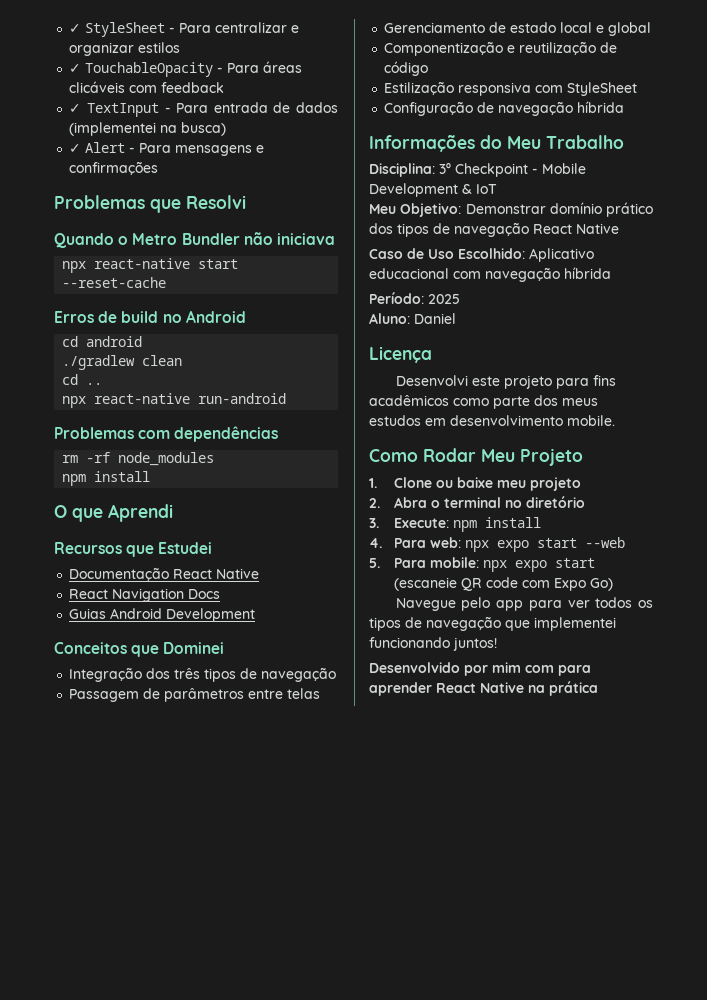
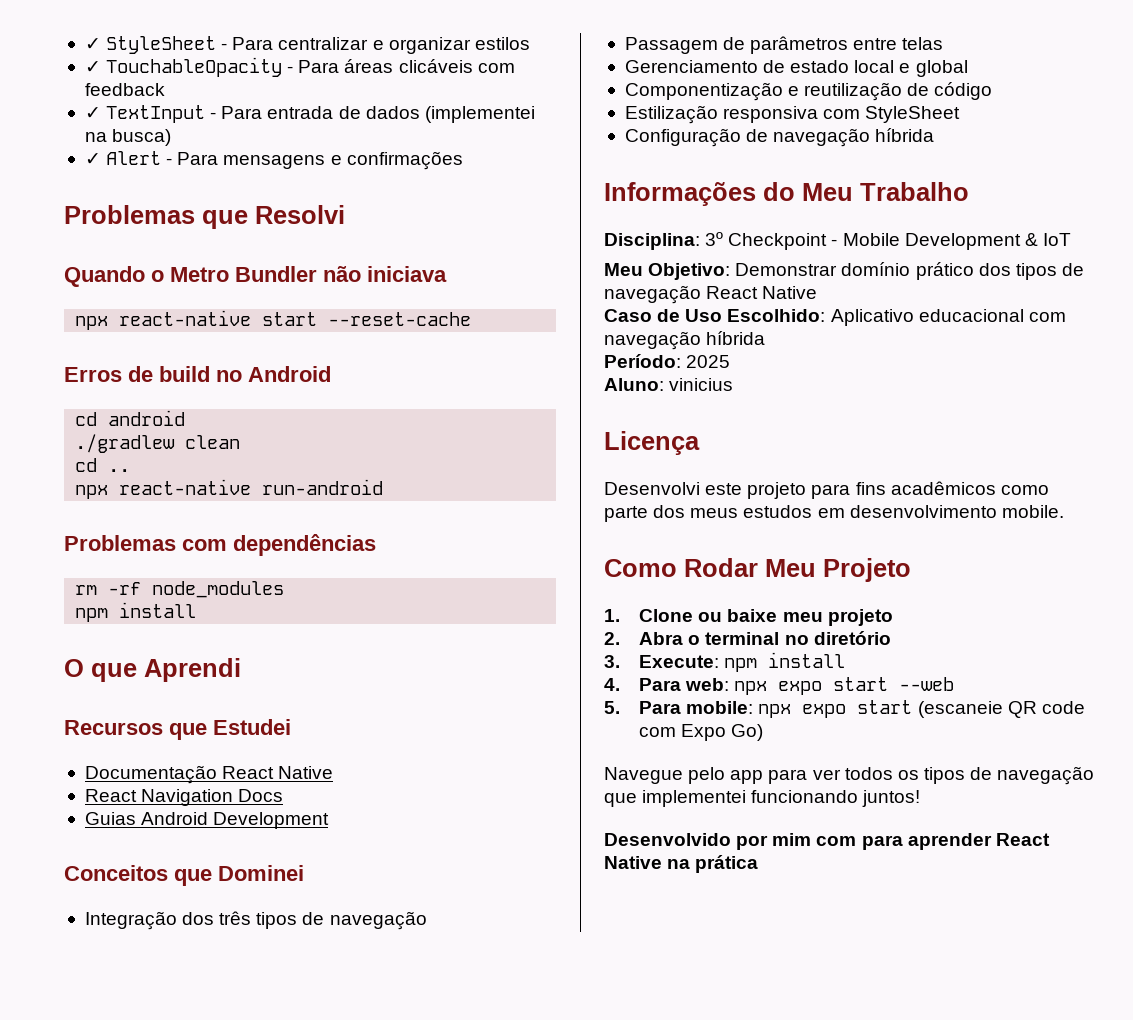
- Aluno: Daniel
+ Aluno: vinicius

